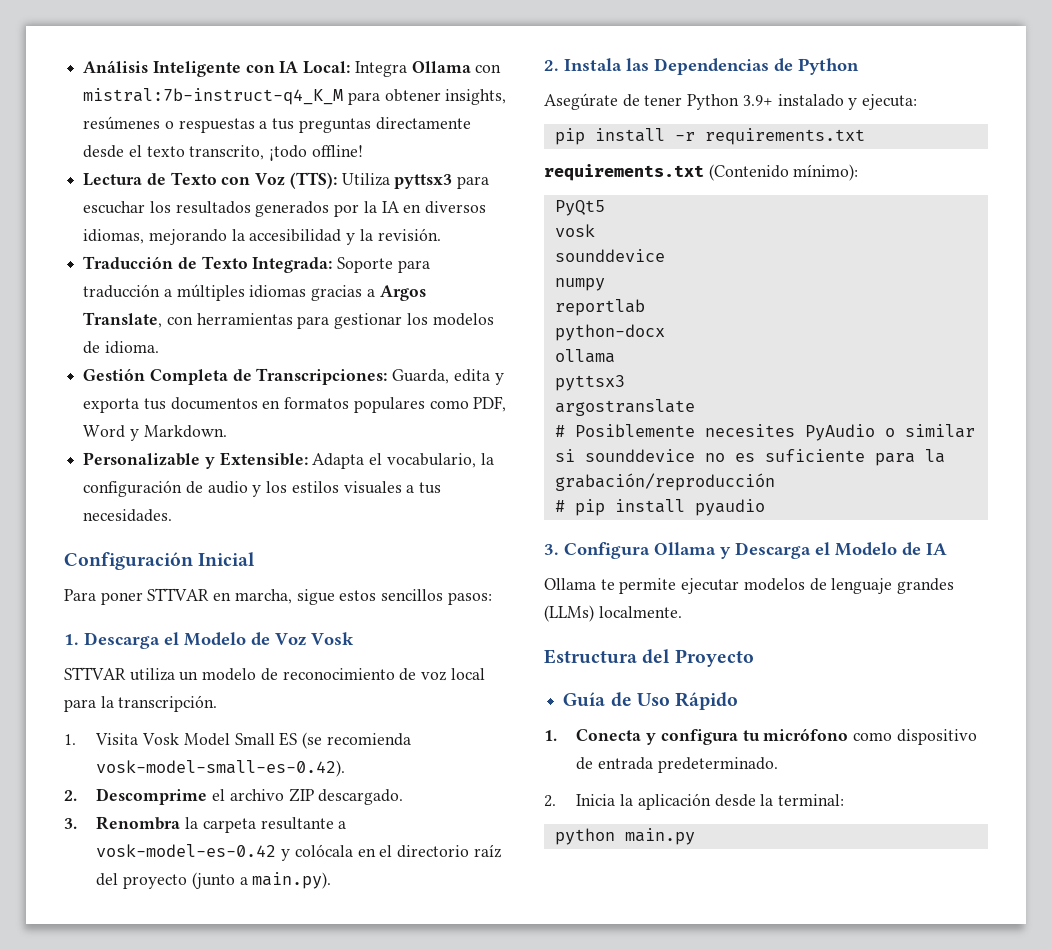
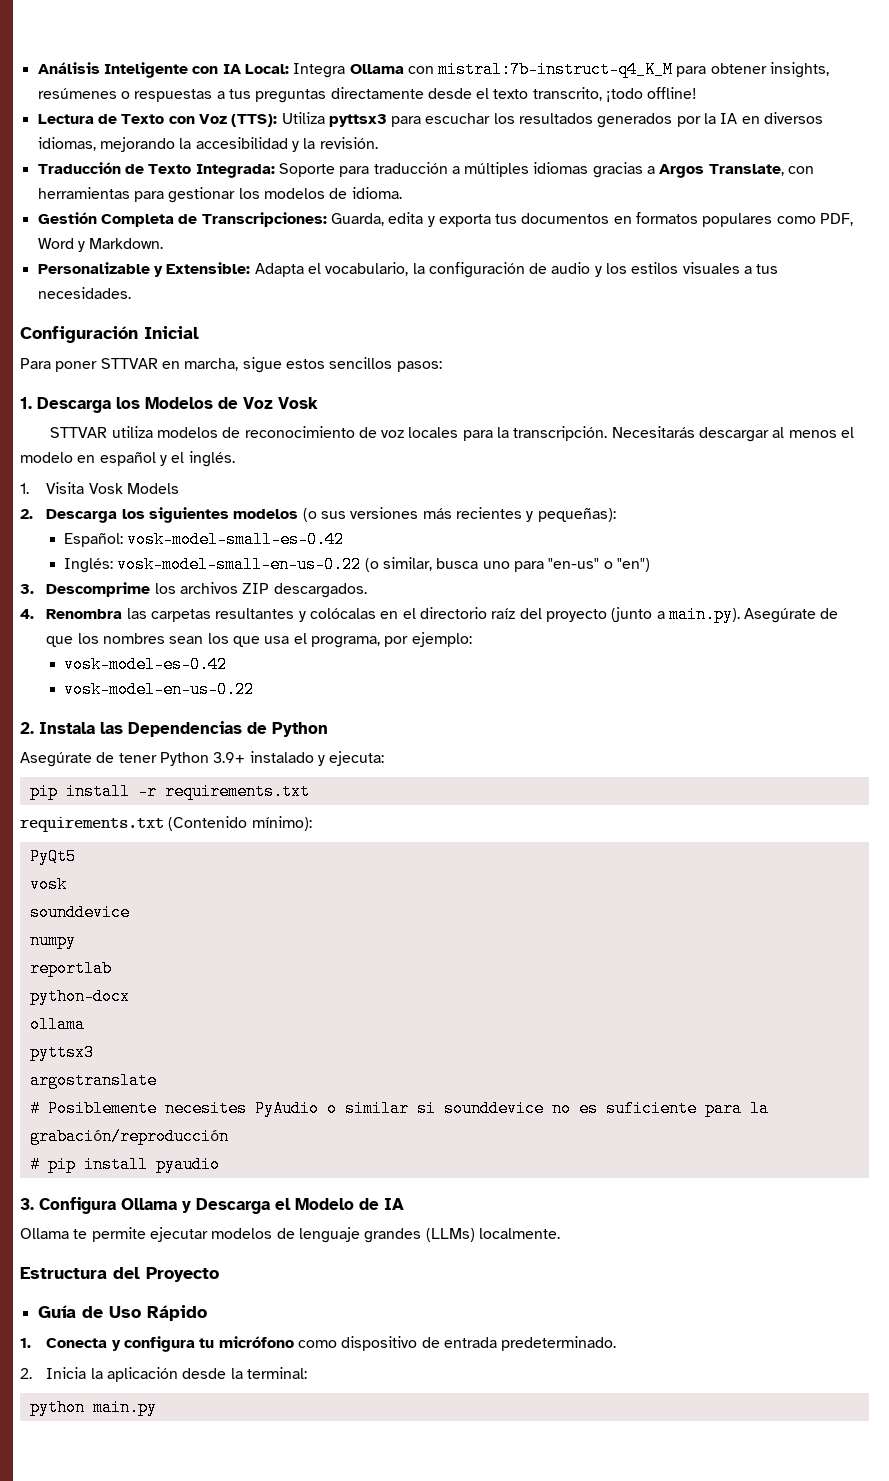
- 1. Descarga el Modelo de Voz Vosk
+ 1. Descarga los Modelos de Voz Vosk
- STTVAR utiliza un modelo de reconocimiento de voz local para la transcripción.
- 1. Visita Vosk Model Small ES (se recomienda vosk-model-small-es-0.42).
- 2. Descomprime el archivo ZIP descargado.
- 3. Renombra la carpeta resultante a vosk-model-es-0.42 y colócala en el directorio raíz del proyecto (junto a main.py).
+ STTVAR utiliza modelos de reconocimiento de voz locales para la transcripción. Necesitarás descargar al menos el modelo en español y el inglés.
+ 1. Visita Vosk Models
+ 2. Descarga los siguientes modelos (o sus versiones más recientes y pequeñas):
+ Español: vosk-model-small-es-0.42
+ Inglés: vosk-model-small-en-us-0.22 (o similar, busca uno para "en-us" o "en")
+ 3. Descomprime los archivos ZIP descargados.
+ 4. Renombra las carpetas resultantes y colócalas en el directorio raíz del proyecto (junto a main.py). Asegúrate de que los nombres sean los que usa el programa, por ejemplo:
+ vosk-model-es-0.42
+ vosk-model-en-us-0.22

